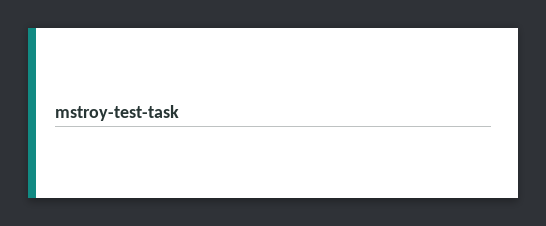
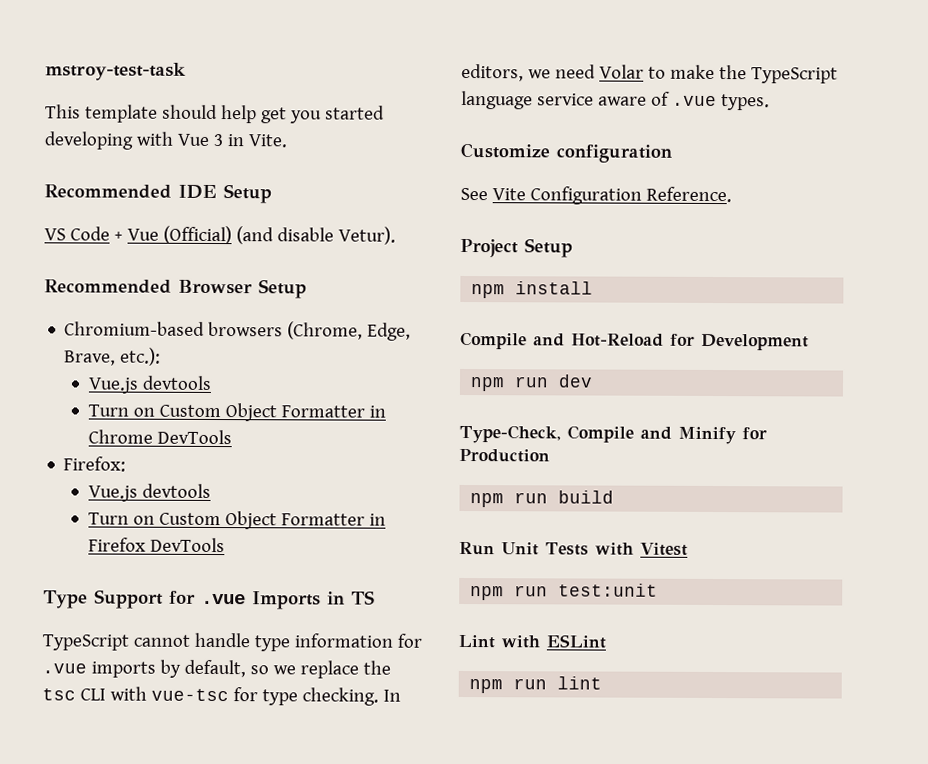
+ This template should help get you started developing with Vue 3 in Vite.
+ Recommended IDE Setup
+ VS Code + Vue (Official) (and disable Vetur).
+ Recommended Browser Setup
+ Chromium-based browsers (Chrome, Edge, Brave, etc.):
+ Vue.js devtools
+ Turn on Custom Object Formatter in Chrome DevTools
+ Firefox:
+ Vue.js devtools
+ Turn on Custom Object Formatter in Firefox DevTools
+ Type Support for .vue Imports in TS
+ TypeScript cannot handle type information for .vue imports by default, so we replace the tsc CLI with vue-tsc for type checking. In editors, we need Volar to make the TypeScript language service aware of .vue types.
+ Customize configuration
+ See Vite Configuration Reference.
+ Project Setup
+ npm install
+ Compile and Hot-Reload for Development
+ npm run dev
+ Type-Check, Compile and Minify for Production
+ npm run build
+ Run Unit Tests with Vitest
+ npm run test:unit
+ Lint with ESLint
+ npm run lint

